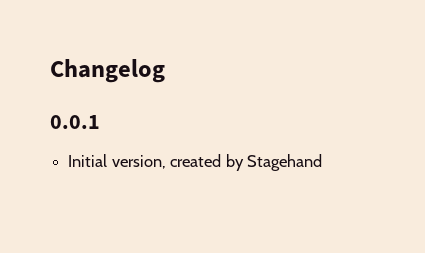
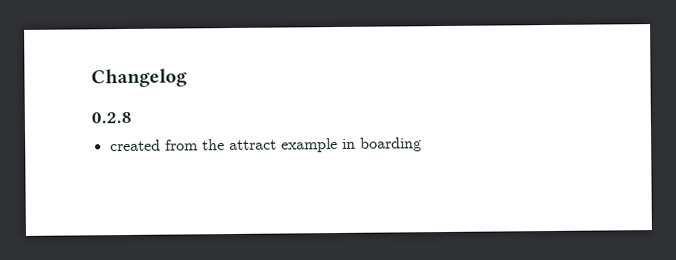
- 0.0.1
- Initial version, created by Stagehand
+ 0.2.8
+ created from the attract example in boarding

